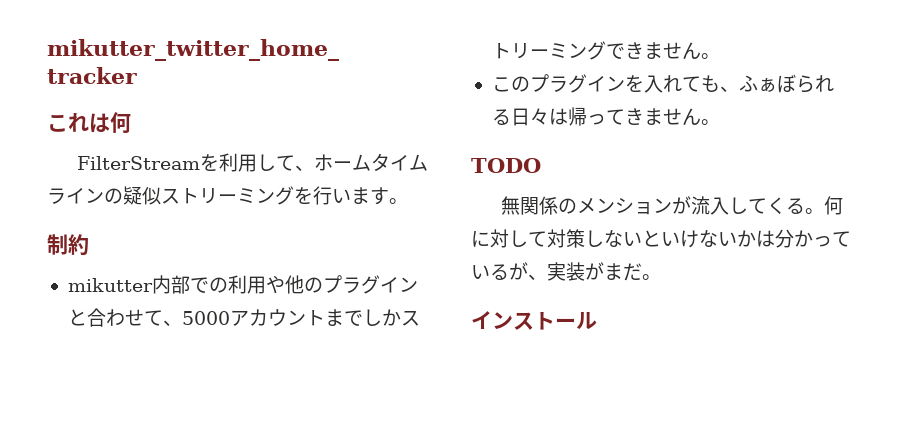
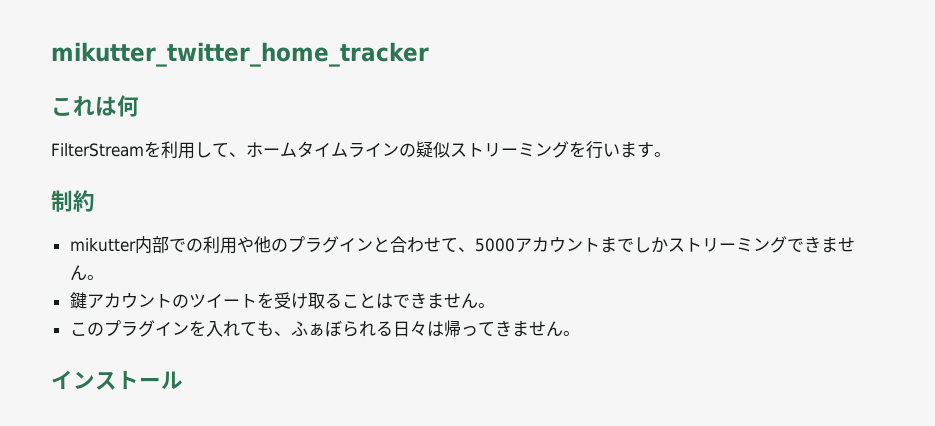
+ 鍵アカウントのツイートを受け取ることはできません。
- TODO
- 無関係のメンションが流入してくる。何に対して対策しないといけないかは分かっているが、実装がまだ。

